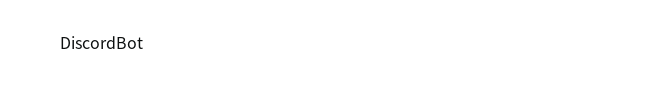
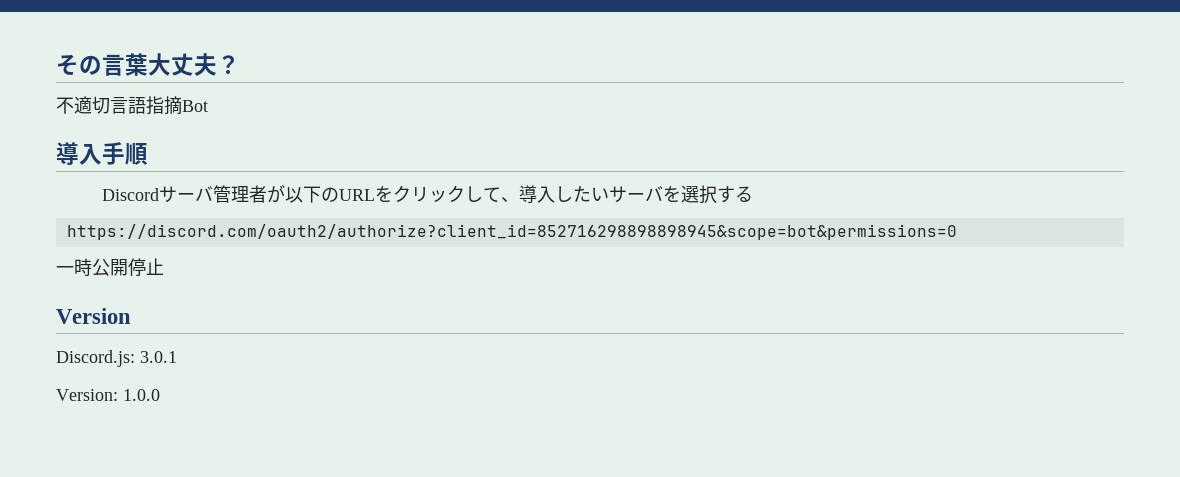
- DiscordBot
+ その言葉大丈夫？
+ 不適切言語指摘Bot
+ 導入手順
+ Discordサーバ管理者が以下のURLをクリックして、導入したいサーバを選択する
+ https://discord.com/oauth2/authorize?client_id=852716298898898945&scope=bot&permissions=0
+ 一時公開停止
+ Version
+ Discord.js: 3.0.1
+ Version: 1.0.0

